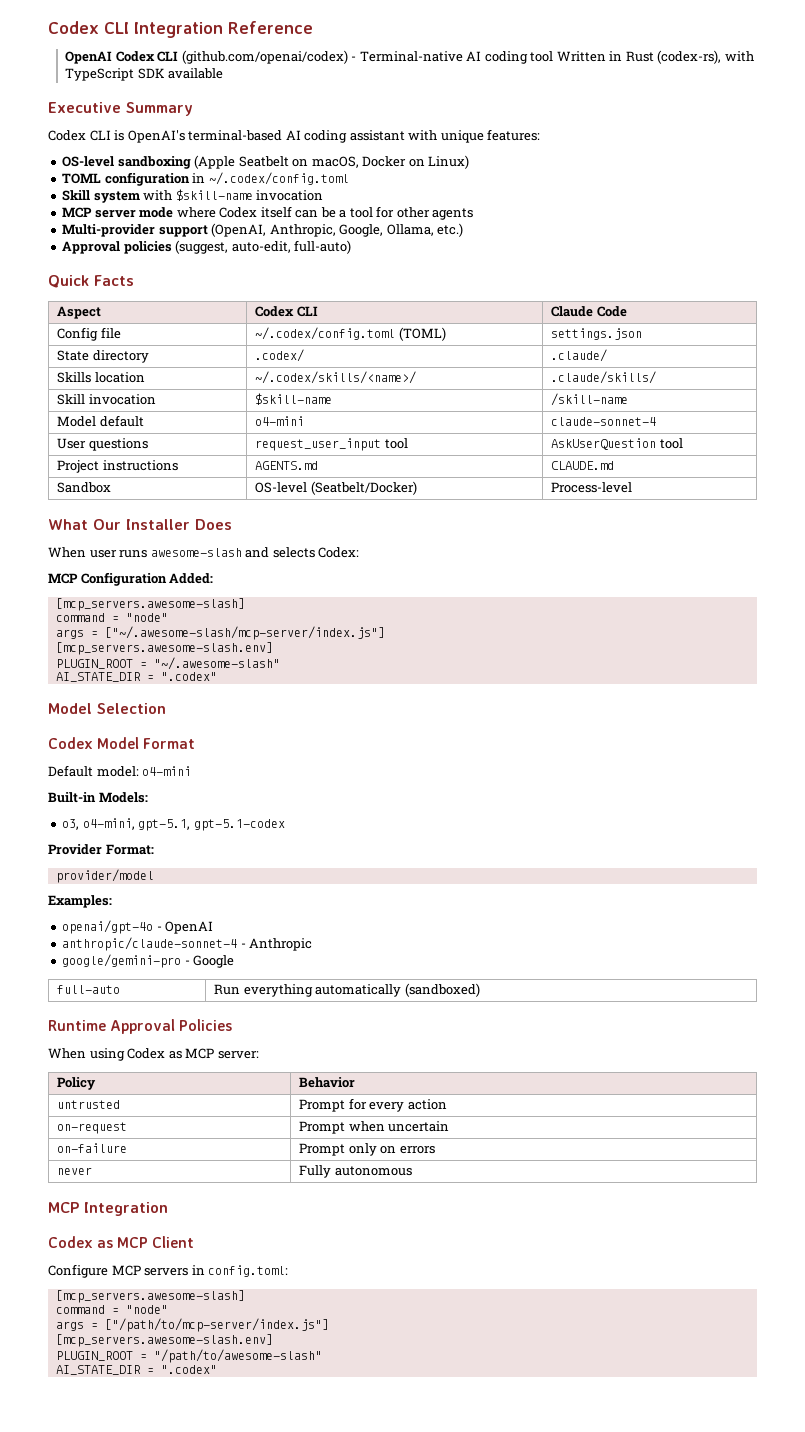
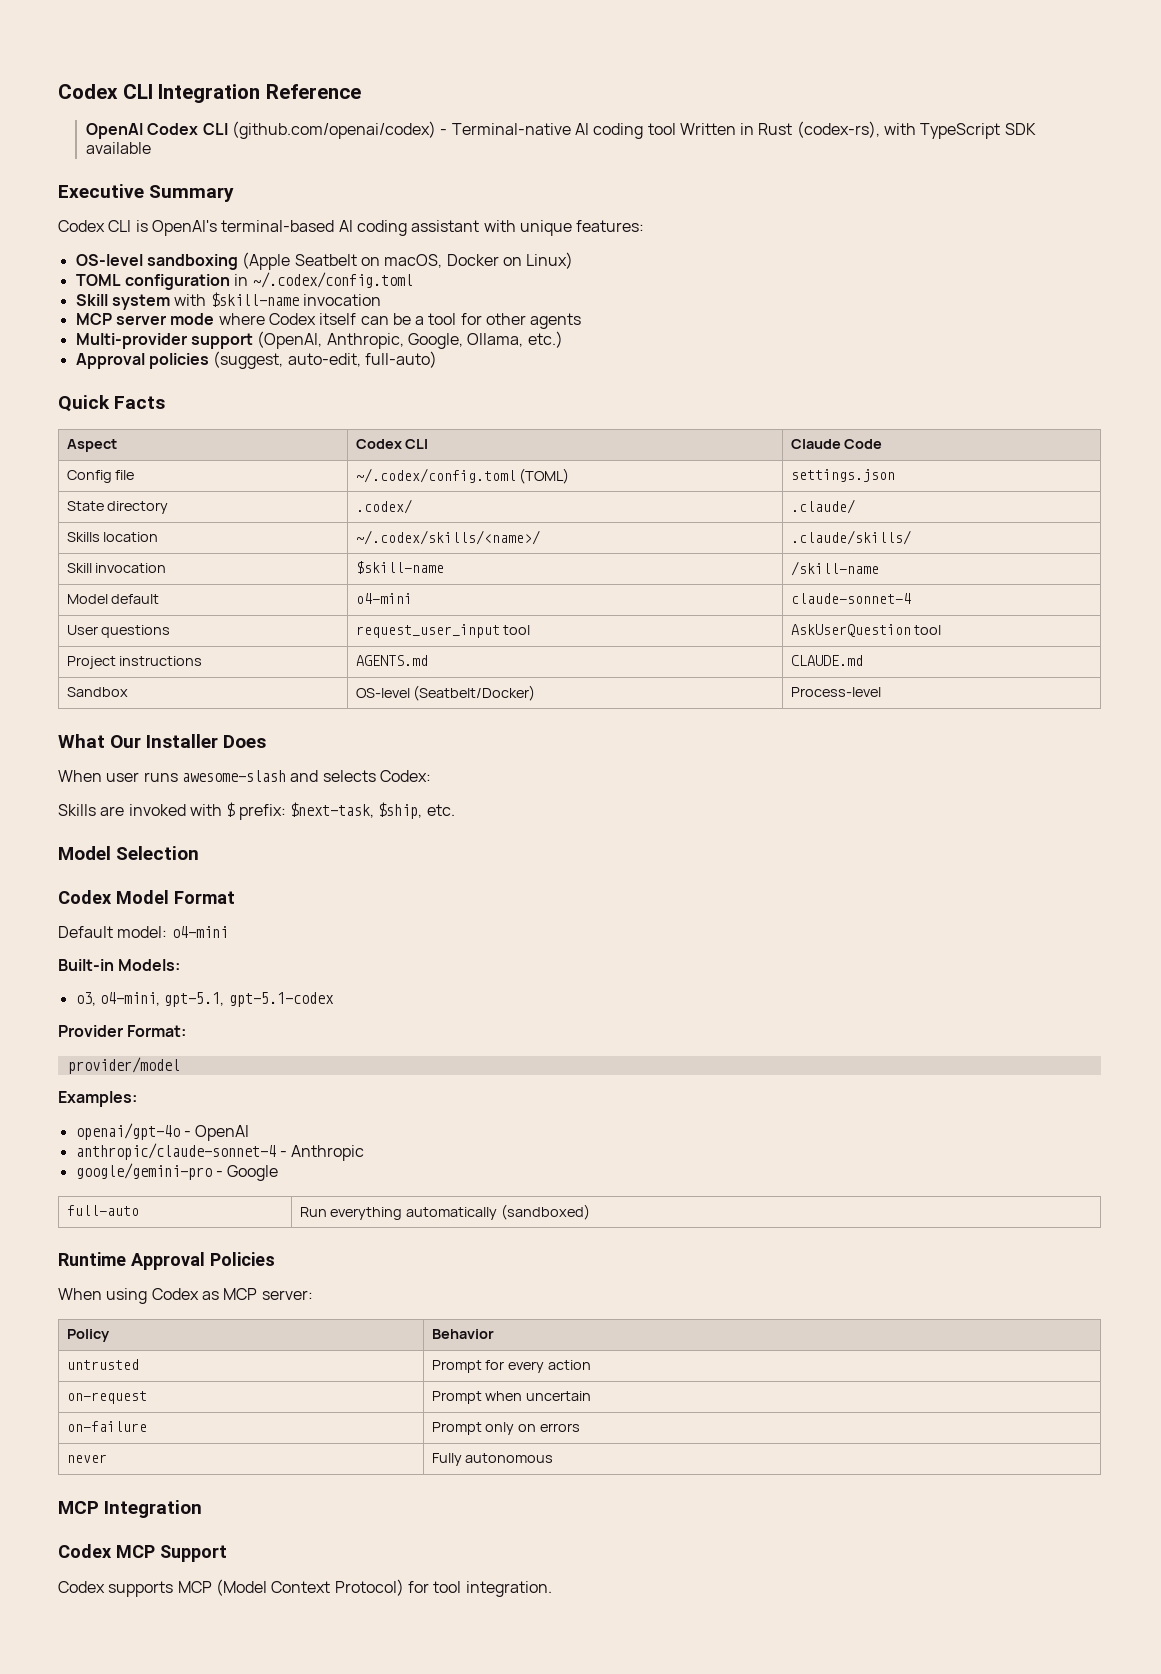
- MCP Configuration Added:
- [mcp_servers.awesome-slash]
- command = "node"
- args = ["~/.awesome-slash/mcp-server/index.js"]
- [mcp_servers.awesome-slash.env]
- PLUGIN_ROOT = "~/.awesome-slash"
- AI_STATE_DIR = ".codex"
+ Skills are invoked with $ prefix: $next-task, $ship, etc.
- Codex as MCP Client
- Configure MCP servers in config.toml:
- [mcp_servers.awesome-slash]
- command = "node"
- args = ["/path/to/mcp-server/index.js"]
- [mcp_servers.awesome-slash.env]
- PLUGIN_ROOT = "/path/to/awesome-slash"
- AI_STATE_DIR = ".codex"
+ Codex MCP Support
+ Codex supports MCP (Model Context Protocol) for tool integration.

